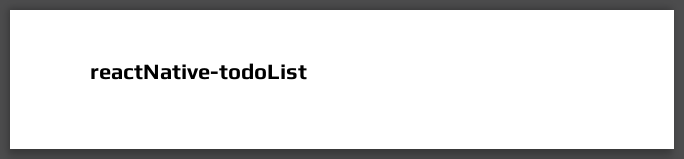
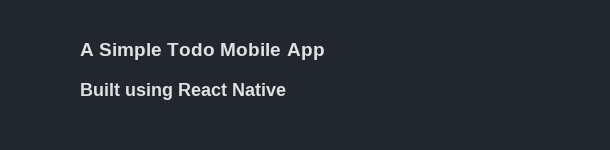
- reactNative-todoList
+ A Simple Todo Mobile App
+ Built using React Native

